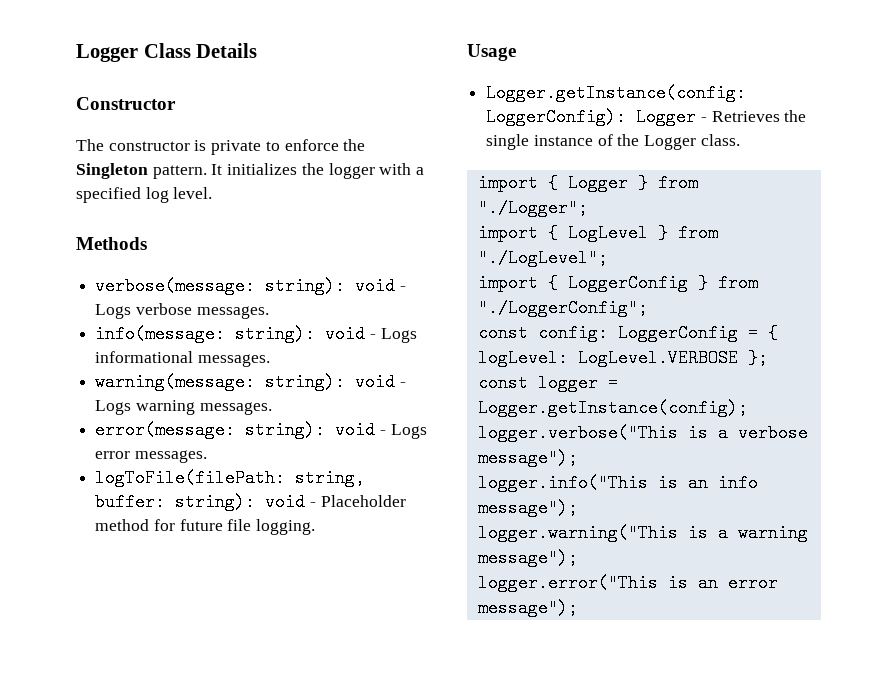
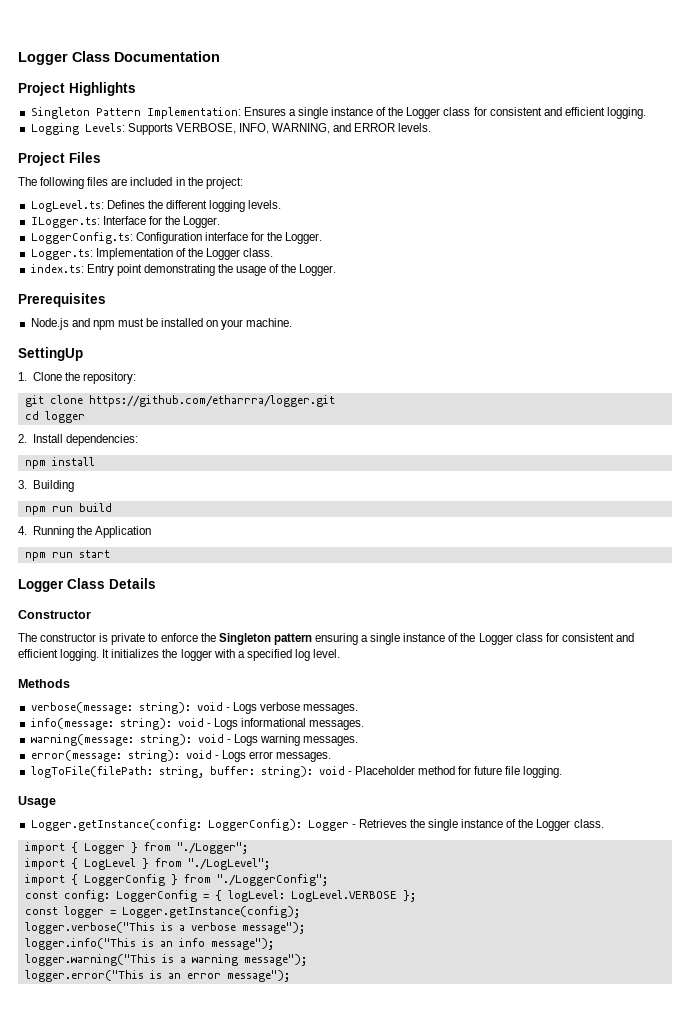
+ Logger Class Documentation
+ Project Highlights
+ Singleton Pattern Implementation: Ensures a single instance of the Logger class for consistent and efficient logging.
+ Logging Levels: Supports VERBOSE, INFO, WARNING, and ERROR levels.
+ Project Files
+ The following files are included in the project:
+ LogLevel.ts: Defines the different logging levels.
+ ILogger.ts: Interface for the Logger.
+ LoggerConfig.ts: Configuration interface for the Logger.
+ Logger.ts: Implementation of the Logger class.
+ index.ts: Entry point demonstrating the usage of the Logger.
+ Prerequisites
+ Node.js and npm must be installed on your machine.
+ SettingUp
+ 1. Clone the repository:
+ git clone https://github.com/etharrra/logger.git
+ cd logger
+ 2. Install dependencies:
+ npm install
+ 3. Building
+ npm run build
+ 4. Running the Application
+ npm run start
- The constructor is private to enforce the Singleton pattern.
+ The constructor is private to enforce the Singleton pattern ensuring a single instance of the Logger class for consistent and efficient logging.

